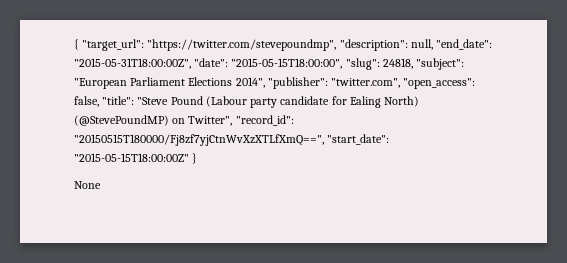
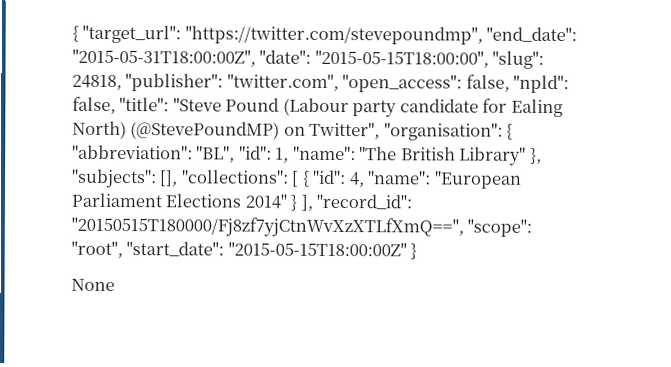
- { "target_url": "https://twitter.com/stevepoundmp", "description": null, "end_date": "2015-05-31T18:00:00Z", "date": "2015-05-15T18:00:00", "slug": 24818, "subject": "European Parliament Elections 2014", "publisher": "twitter.com", "open_access": false, "title": "Steve Pound (Labour party candidate for Ealing North) (@StevePoundMP) on Twitter", "record_id": "20150515T180000/Fj8zf7yjCtnWvXzXTLfXmQ==", "start_date": "2015-05-15T18:00:00Z" }
+ { "target_url": "https://twitter.com/stevepoundmp", "end_date": "2015-05-31T18:00:00Z", "date": "2015-05-15T18:00:00", "slug": 24818, "publisher": "twitter.com", "open_access": false, "npld": false, "title": "Steve Pound (Labour party candidate for Ealing North) (@StevePoundMP) on Twitter", "organisation": { "abbreviation": "BL", "id": 1, "name": "The British Library" }, "subjects": [], "collections": [ { "id": 4, "name": "European Parliament Elections 2014" } ], "record_id": "20150515T180000/Fj8zf7yjCtnWvXzXTLfXmQ==", "scope": "root", "start_date": "2015-05-15T18:00:00Z" }

